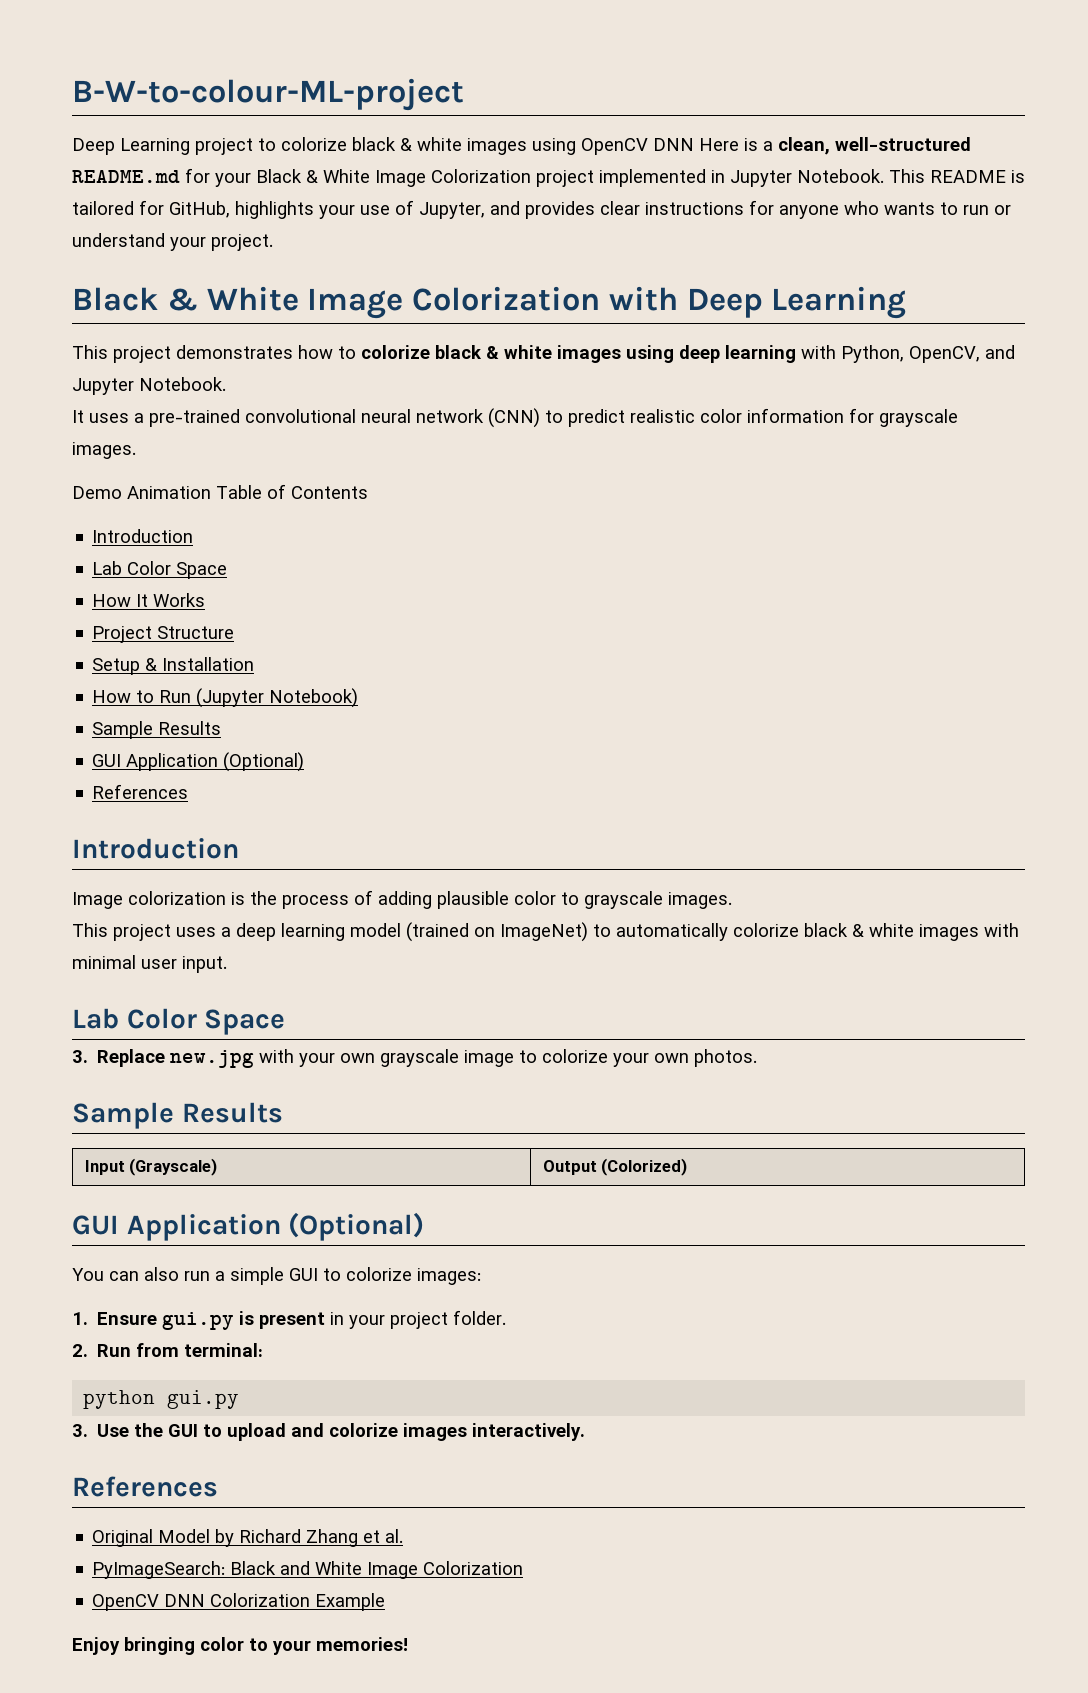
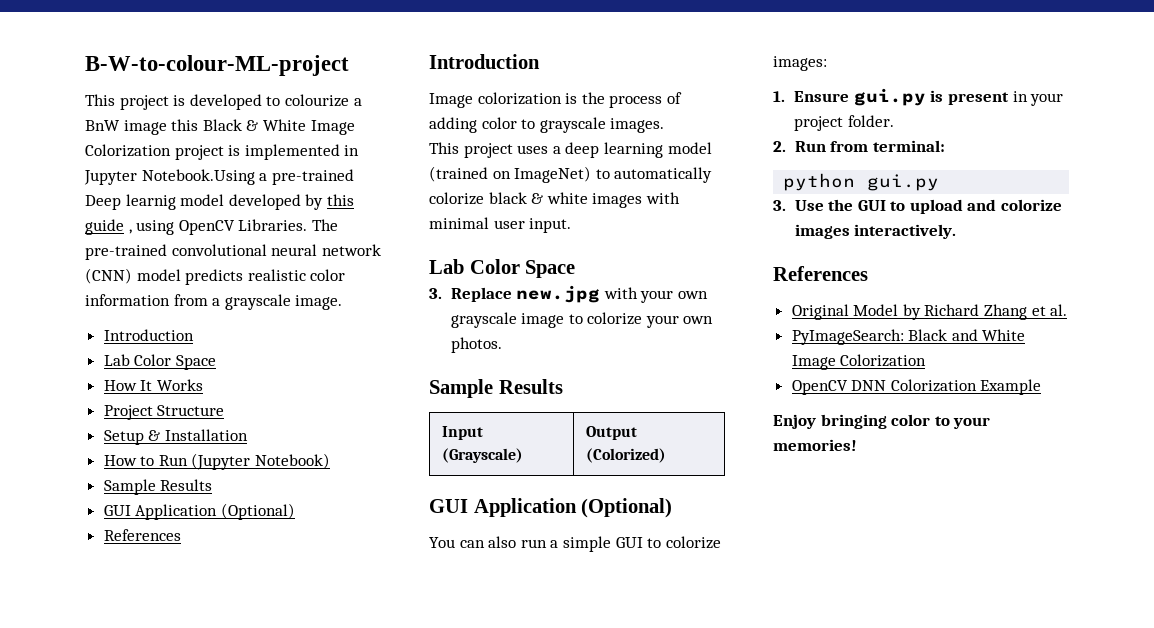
- Deep Learning project to colorize black & white images using OpenCV DNN Here is a clean, well-structured README.md for your Black & White Image Colorization project implemented in Jupyter Notebook. This README is tailored for GitHub, highlights your use of Jupyter, and provides clear instructions for anyone who wants to run or understand your project.
- Black & White Image Colorization with Deep Learning
- This project demonstrates how to colorize black & white images using deep learning with Python, OpenCV, and Jupyter Notebook.
- It uses a pre-trained convolutional neural network (CNN) to predict realistic color information for grayscale images.
- Demo Animation Table of Contents
+ This project is developed to colourize a BnW image this Black & White Image Colorization project is implemented in Jupyter Notebook.Using a pre-trained Deep learnig model developed by this guide , using OpenCV Libraries. The pre-trained convolutional neural network (CNN) model predicts realistic color information from a grayscale image.
- Image colorization is the process of adding plausible color to grayscale images.
+ Image colorization is the process of adding color to grayscale images.

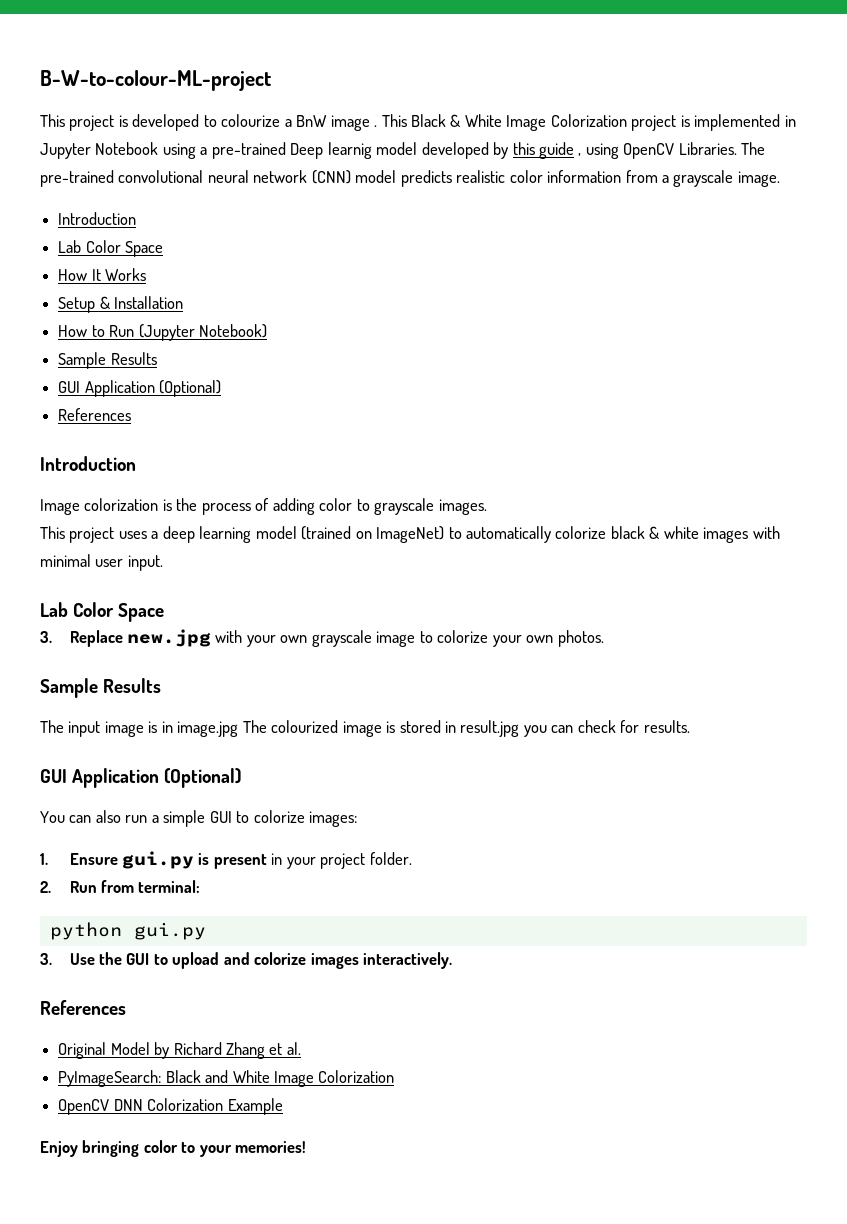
- This project is developed to colourize a BnW image this Black & White Image Colorization project is implemented in Jupyter Notebook.Using a pre-trained Deep learnig model developed by this guide , using OpenCV Libraries.
+ This project is developed to colourize a BnW image . This Black & White Image Colorization project is implemented in Jupyter Notebook using a pre-trained Deep learnig model developed by this guide , using OpenCV Libraries.
- Project Structure
- Input (Grayscale) | Output (Colorized)
+ The input image is in image.jpg The colourized image is stored in result.jpg you can check for results.

